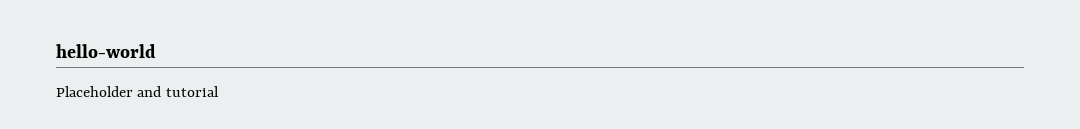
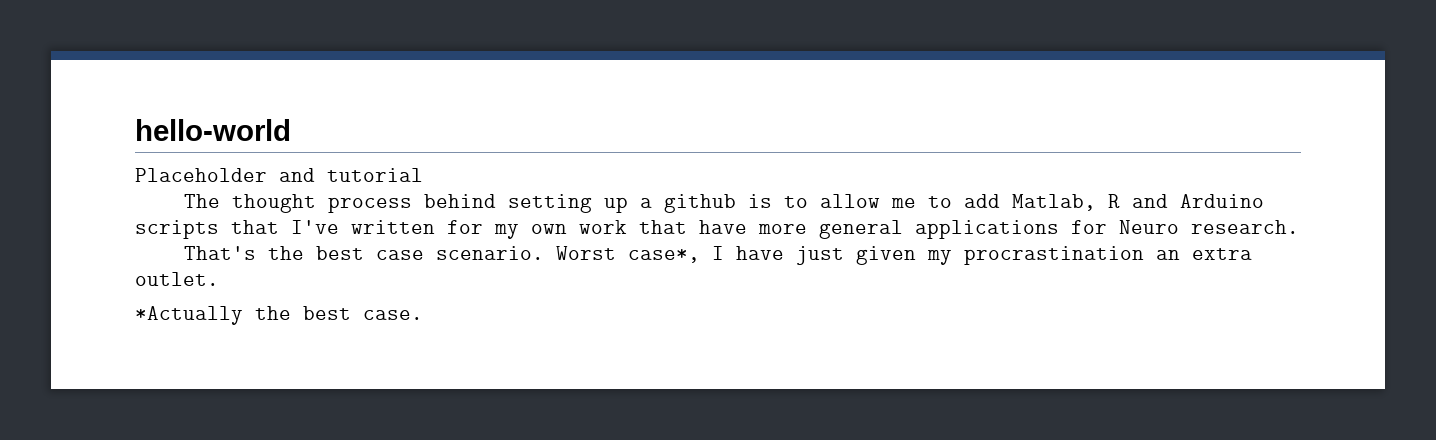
+ The thought process behind setting up a github is to allow me to add Matlab, R and Arduino scripts that I've written for my own work that have more general applications for Neuro research.
+ That's the best case scenario. Worst case*, I have just given my procrastination an extra outlet.
+ *Actually the best case.

